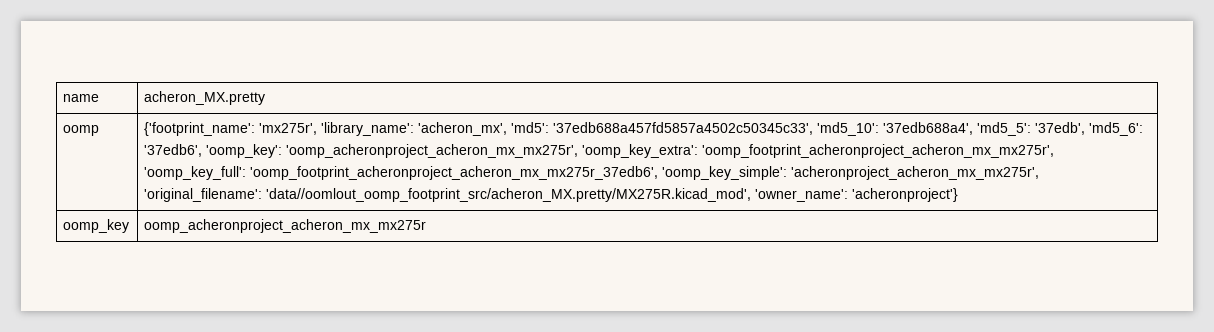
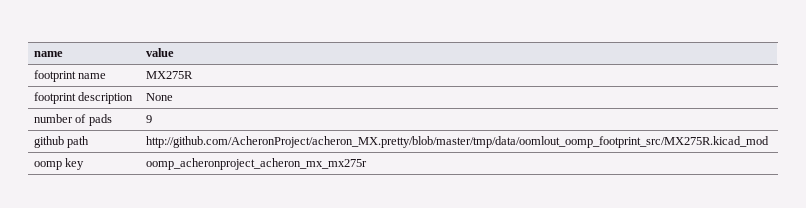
- name | acheron_MX.pretty
- oomp | {'footprint_name': 'mx275r', 'library_name': 'acheron_mx', 'md5': '37edb688a457fd5857a4502c50345c33', 'md5_10': '37edb688a4', 'md5_5': '37edb', 'md5_6': '37edb6', 'oomp_key': 'oomp_acheronproject_acheron_mx_mx275r', 'oomp_key_extra': 'oomp_footprint_acheronproject_acheron_mx_mx275r', 'oomp_key_full': 'oomp_footprint_acheronproject_acheron_mx_mx275r_37edb6', 'oomp_key_simple': 'acheronproject_acheron_mx_mx275r', 'original_filename': 'data//oomlout_oomp_footprint_src/acheron_MX.pretty/MX275R.kicad_mod', 'owner_name': 'acheronproject'}
- oomp_key | oomp_acheronproject_acheron_mx_mx275r
+ name | value
+ footprint name | MX275R
+ footprint description | None
+ number of pads | 9
+ github path | http://github.com/AcheronProject/acheron_MX.pretty/blob/master/tmp/data/oomlout_oomp_footprint_src/MX275R.kicad_mod
+ oomp key | oomp_acheronproject_acheron_mx_mx275r

